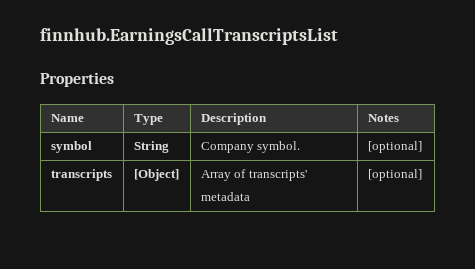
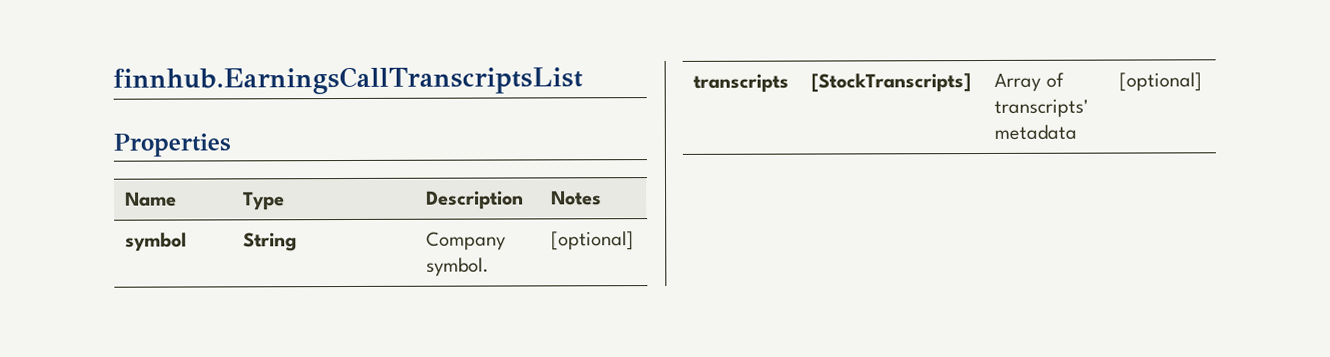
- transcripts | [Object] | Array of transcripts' metadata | [optional]
+ transcripts | [StockTranscripts] | Array of transcripts' metadata | [optional]

